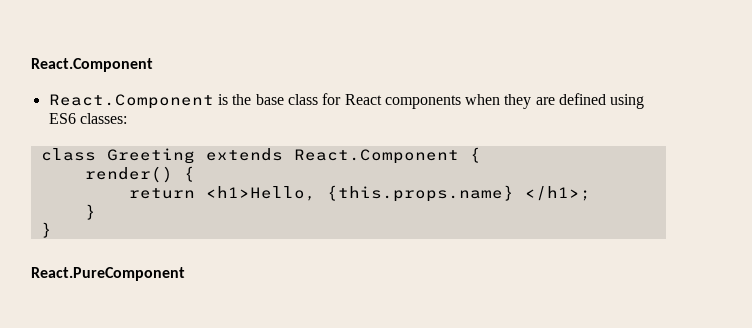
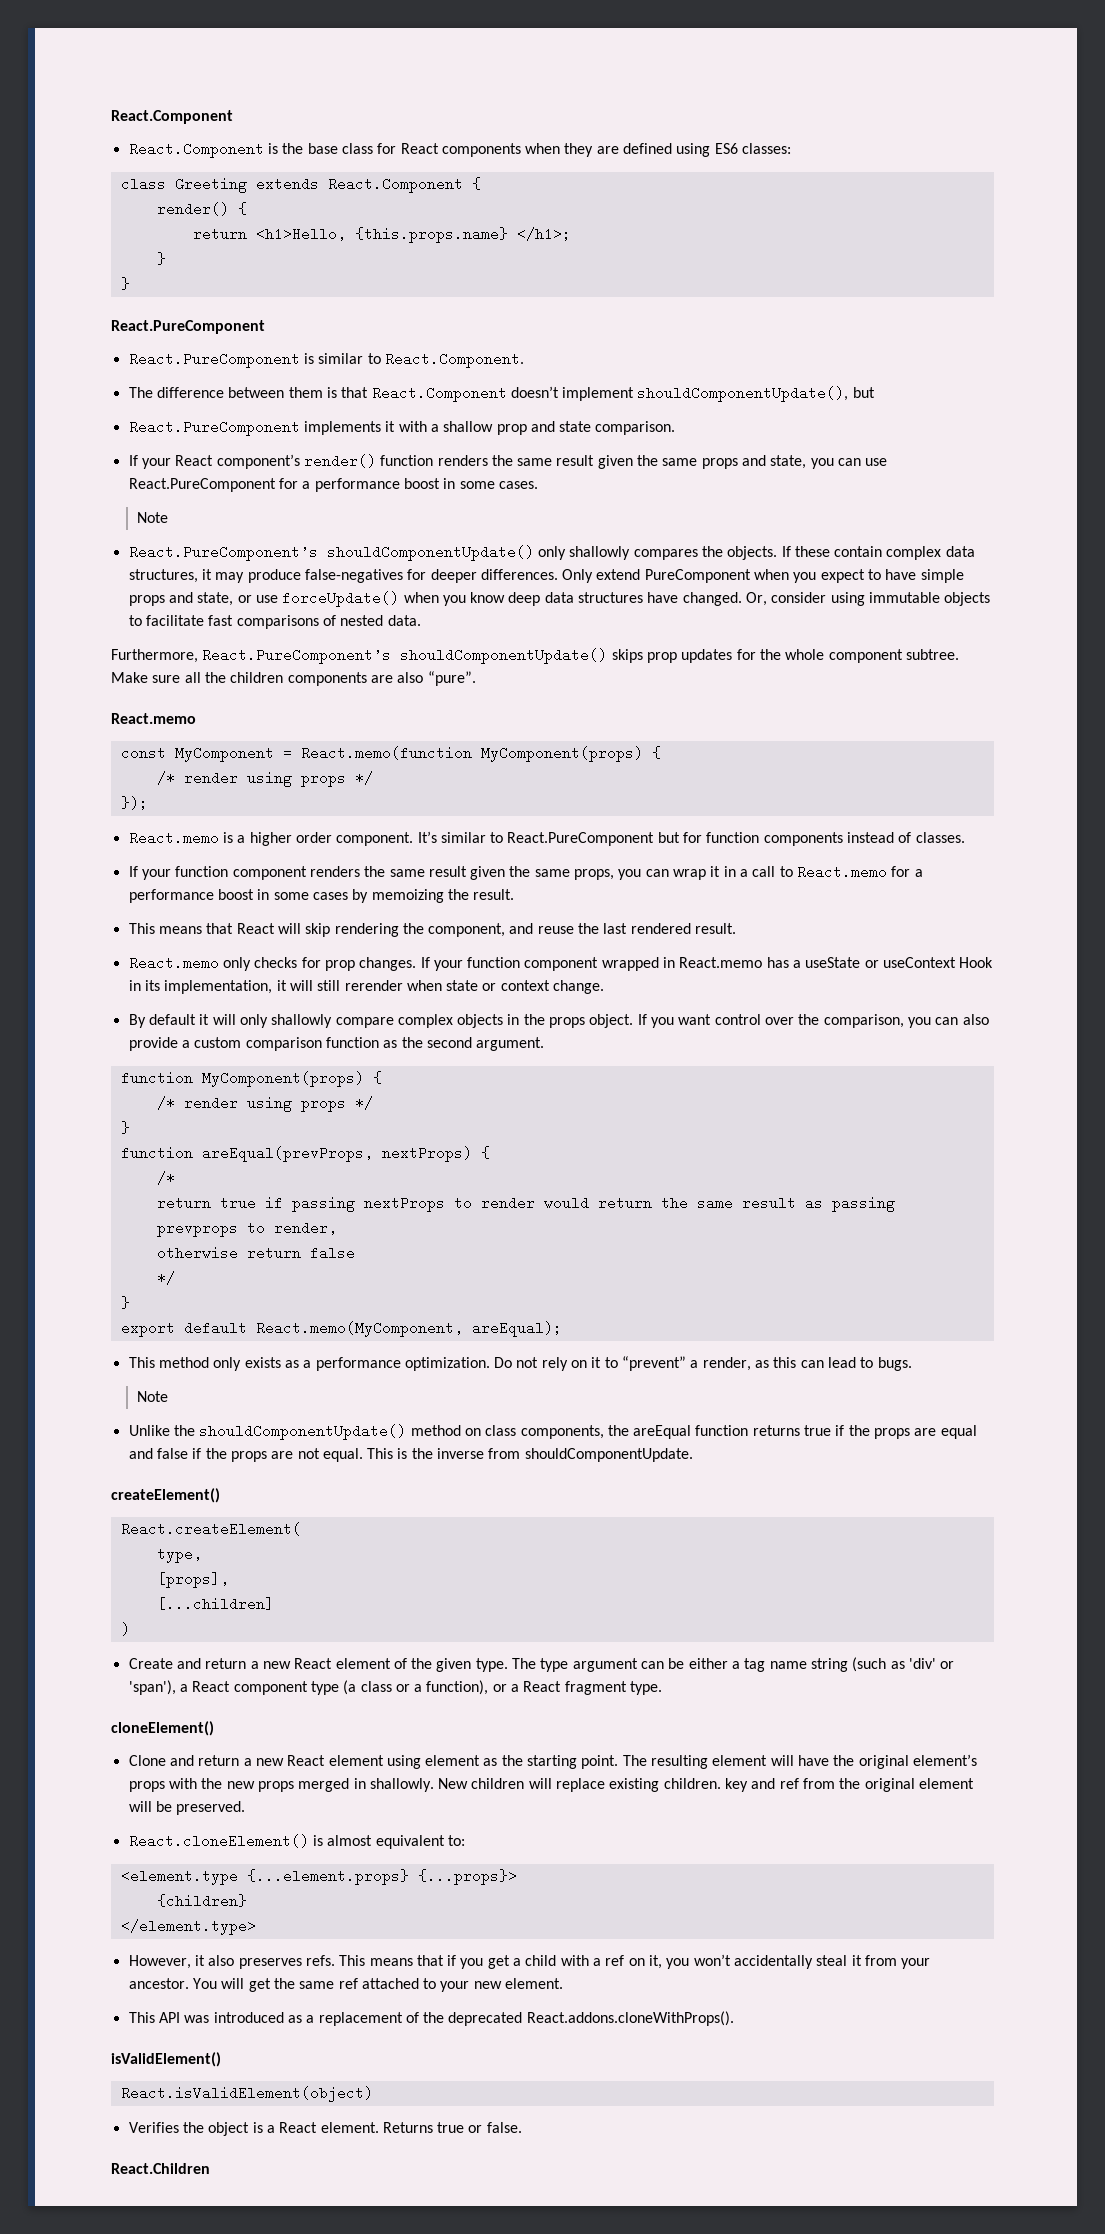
+ React.PureComponent is similar to React.Component.
+ The difference between them is that React.Component doesn’t implement shouldComponentUpdate(), but
+ React.PureComponent implements it with a shallow prop and state comparison.
+ If your React component’s render() function renders the same result given the same props and state, you can use React.PureComponent for a performance boost in some cases.
+ Note
+ React.PureComponent’s shouldComponentUpdate() only shallowly compares the objects. If these contain complex data structures, it may produce false-negatives for deeper differences. Only extend PureComponent when you expect to have simple props and state, or use forceUpdate() when you know deep data structures have changed. Or, consider using immutable objects to facilitate fast comparisons of nested data.
+ Furthermore, React.PureComponent’s shouldComponentUpdate() skips prop updates for the whole component subtree. Make sure all the children components are also “pure”.
+ React.memo
+ const MyComponent = React.memo(function MyComponent(props) {
+ /* render using props */
+ });
+ React.memo is a higher order component. It’s similar to React.PureComponent but for function components instead of classes.
+ If your function component renders the same result given the same props, you can wrap it in a call to React.memo for a performance boost in some cases by memoizing the result.
+ This means that React will skip rendering the component, and reuse the last rendered result.
+ React.memo only checks for prop changes. If your function component wrapped in React.memo has a useState or useContext Hook in its implementation, it will still rerender when state or context change.
+ By default it will only shallowly compare complex objects in the props object. If you want control over the comparison, you can also provide a custom comparison function as the second argument.
+ function MyComponent(props) {
+ /* render using props */
+ }
+ function areEqual(prevProps, nextProps) {
+ /*
+ return true if passing nextProps to render would return the same result as passing prevprops to render,
+ otherwise return false
+ */
+ }
+ export default React.memo(MyComponent, areEqual);
+ This method only exists as a performance optimization. Do not rely on it to “prevent” a render, as this can lead to bugs.
+ Note
+ Unlike the shouldComponentUpdate() method on class components, the areEqual function returns true if the props are equal and false if the props are not equal. This is the inverse from shouldComponentUpdate.
+ createElement()
+ React.createElement(
+ type,
+ [props],
+ [...children]
+ )
+ Create and return a new React element of the given type. The type argument can be either a tag name string (such as 'div' or 'span'), a React component type (a class or a function), or a React fragment type.
+ cloneElement()
+ Clone and return a new React element using element as the starting point. The resulting element will have the original element’s props with the new props merged in shallowly. New children will replace existing children. key and ref from the original element will be preserved.
+ React.cloneElement() is almost equivalent to:
+ <element.type {...element.props} {...props}>
+ {children}
+ </element.type>
+ However, it also preserves refs. This means that if you get a child with a ref on it, you won’t accidentally steal it from your ancestor. You will get the same ref attached to your new element.
+ This API was introduced as a replacement of the deprecated React.addons.cloneWithProps().
+ isValidElement()
+ React.isValidElement(object)
+ Verifies the object is a React element. Returns true or false.
+ React.Children

